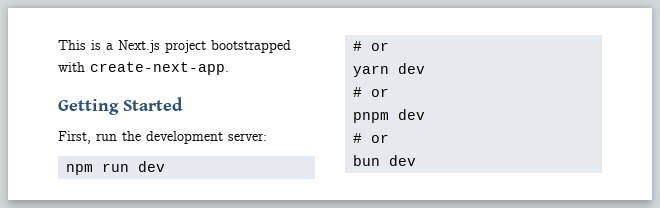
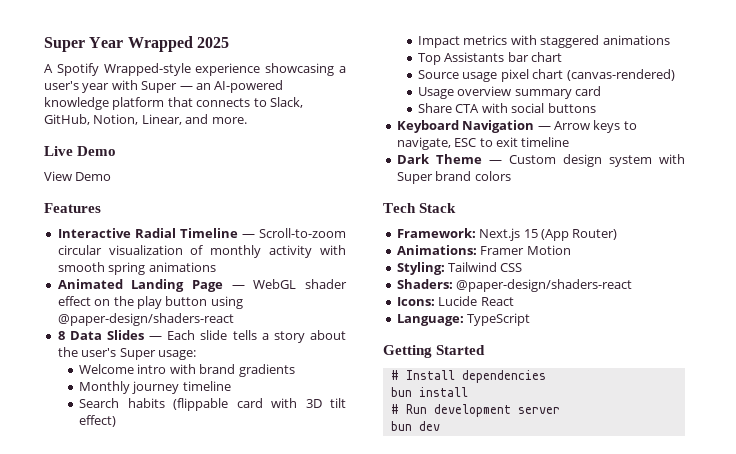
- This is a Next.js project bootstrapped with create-next-app.
+ Super Year Wrapped 2025
+ A Spotify Wrapped-style experience showcasing a user's year with Super — an AI-powered knowledge platform that connects to Slack, GitHub, Notion, Linear, and more.
+ Live Demo
+ View Demo
+ Features
+ Interactive Radial Timeline — Scroll-to-zoom circular visualization of monthly activity with smooth spring animations
+ Animated Landing Page — WebGL shader effect on the play button using @paper-design/shaders-react
+ 8 Data Slides — Each slide tells a story about the user's Super usage:
+ Welcome intro with brand gradients
+ Monthly journey timeline
+ Search habits (flippable card with 3D tilt effect)
+ Impact metrics with staggered animations
+ Top Assistants bar chart
+ Source usage pixel chart (canvas-rendered)
+ Usage overview summary card
+ Share CTA with social buttons
+ Keyboard Navigation — Arrow keys to navigate, ESC to exit timeline
+ Dark Theme — Custom design system with Super brand colors
+ Tech Stack
+ Framework: Next.js 15 (App Router)
+ Animations: Framer Motion
+ Styling: Tailwind CSS
+ Shaders: @paper-design/shaders-react
+ Icons: Lucide React
+ Language: TypeScript
  Getting Started
- First, run the development server:
- npm run dev
- # or
- yarn dev
- # or
- pnpm dev
- # or
+ # Install dependencies
+ bun install
+ # Run development server

